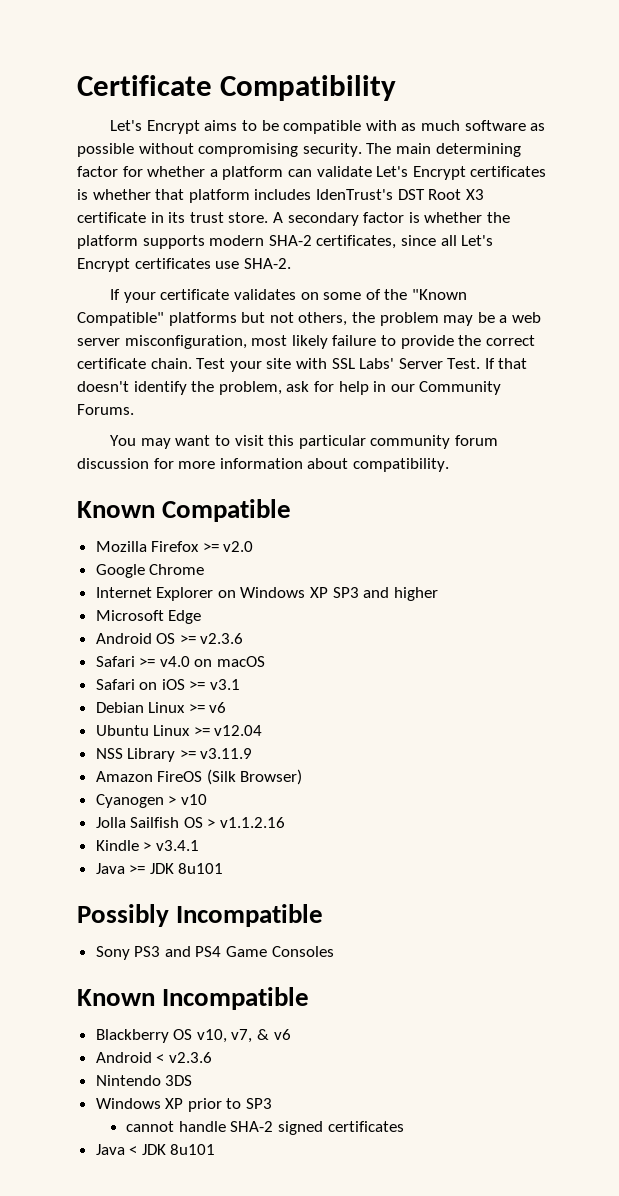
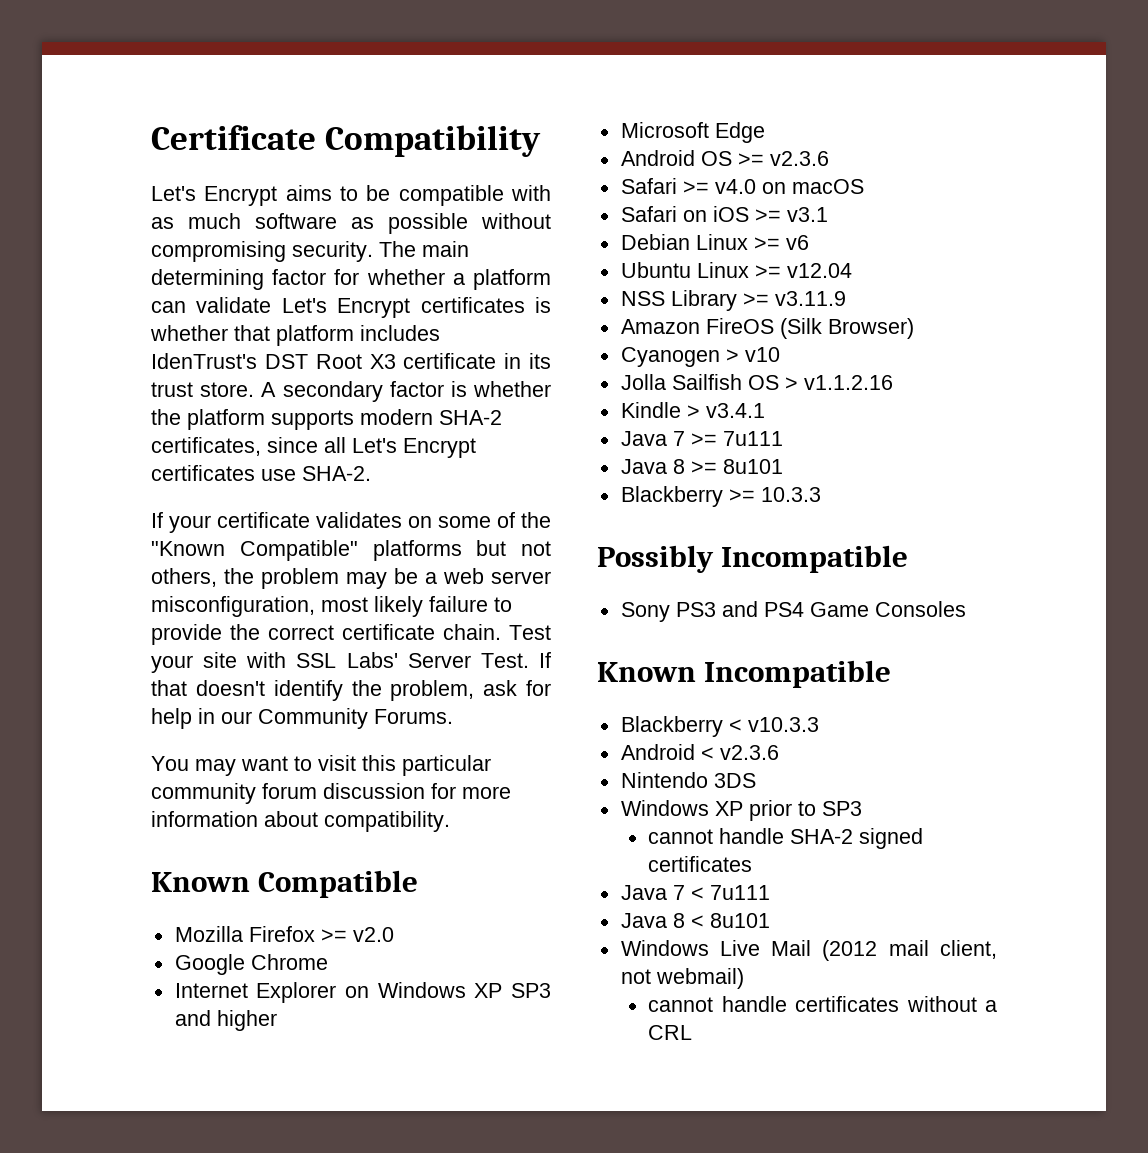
- Java >= JDK 8u101
+ Java 7 >= 7u111
+ Java 8 >= 8u101
+ Blackberry >= 10.3.3
- Blackberry OS v10, v7, & v6
+ Blackberry < v10.3.3
- Java < JDK 8u101
+ Java 7 < 7u111
+ Java 8 < 8u101
+ Windows Live Mail (2012 mail client, not webmail)
+ cannot handle certificates without a CRL

